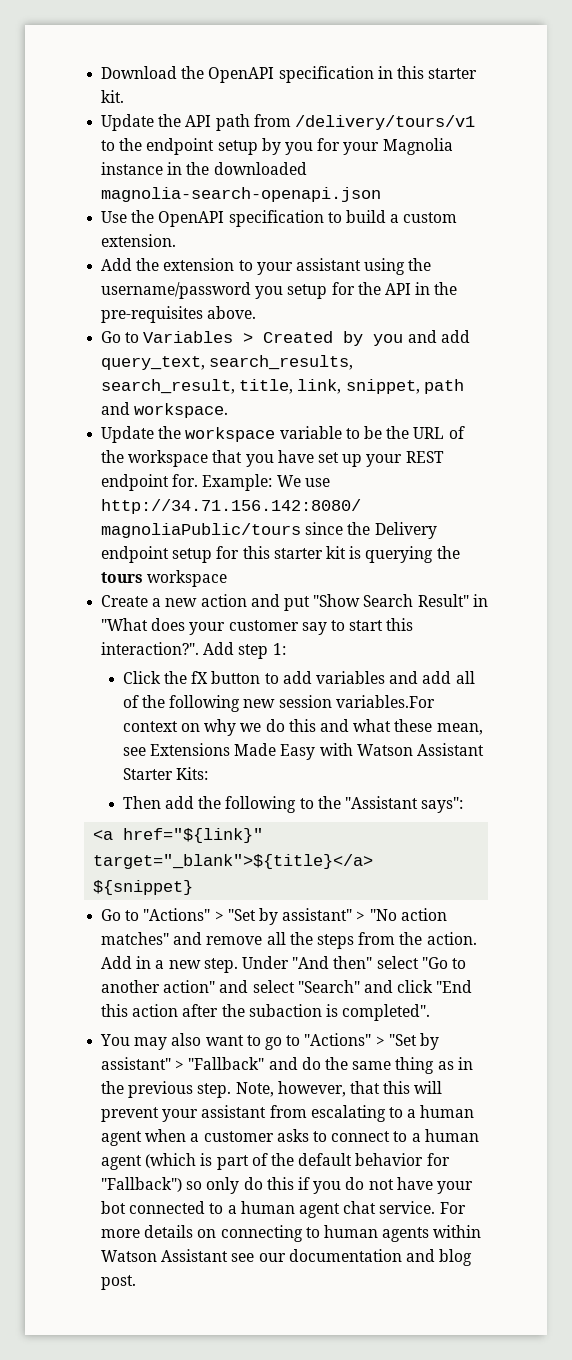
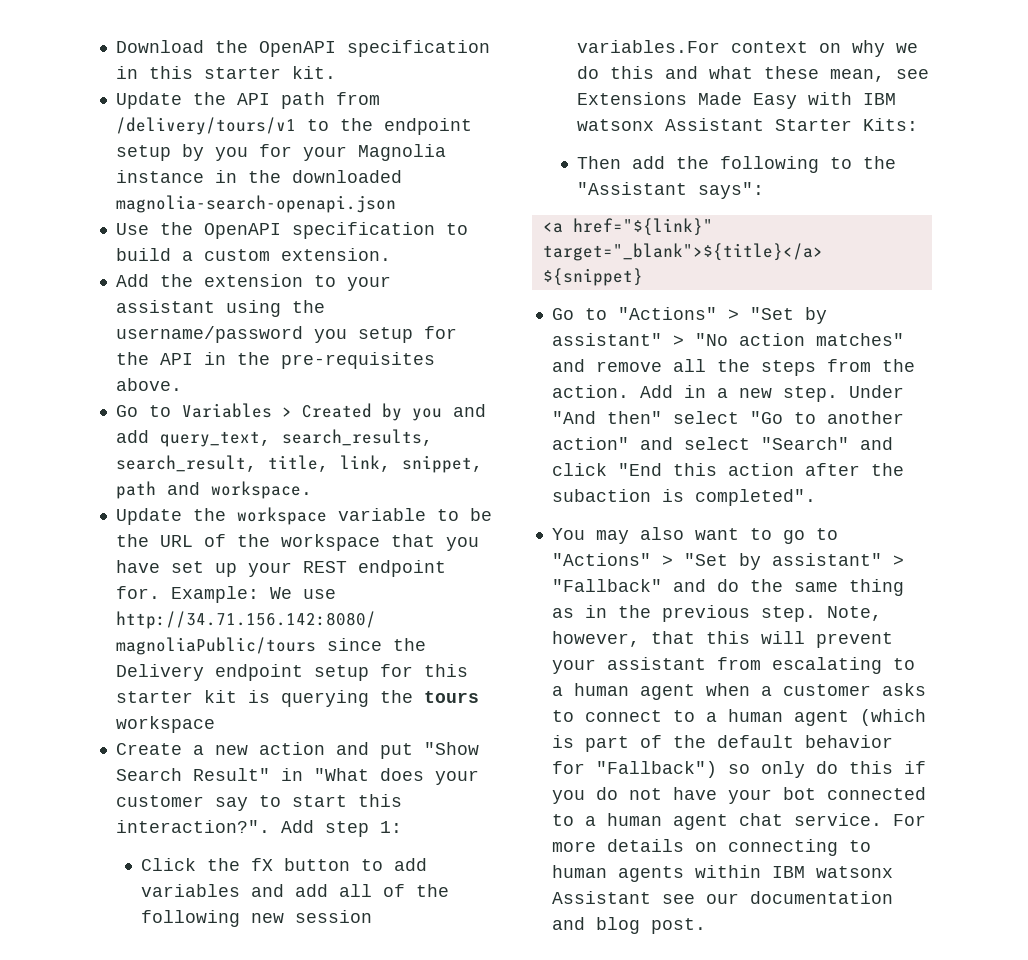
- Click the fX button to add variables and add all of the following new session variables.For context on why we do this and what these mean, see Extensions Made Easy with Watson Assistant Starter Kits:
+ Click the fX button to add variables and add all of the following new session variables.For context on why we do this and what these mean, see Extensions Made Easy with IBM watsonx Assistant Starter Kits:
- For more details on connecting to human agents within Watson Assistant see our documentation and blog post.
+ For more details on connecting to human agents within IBM watsonx Assistant see our documentation and blog post.

